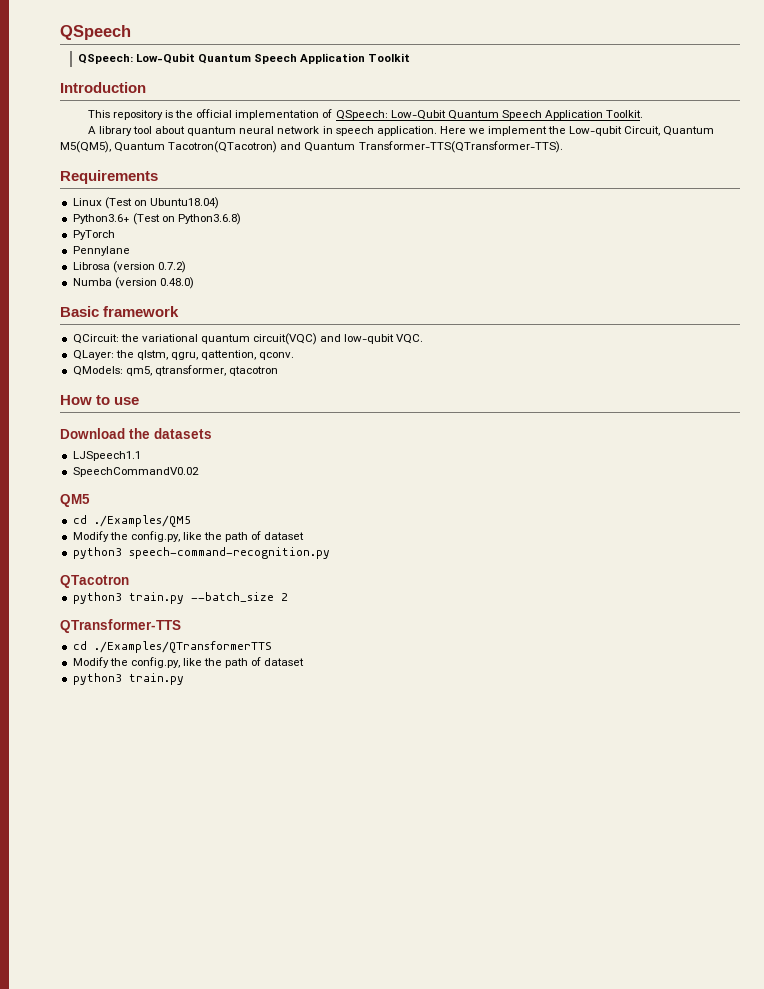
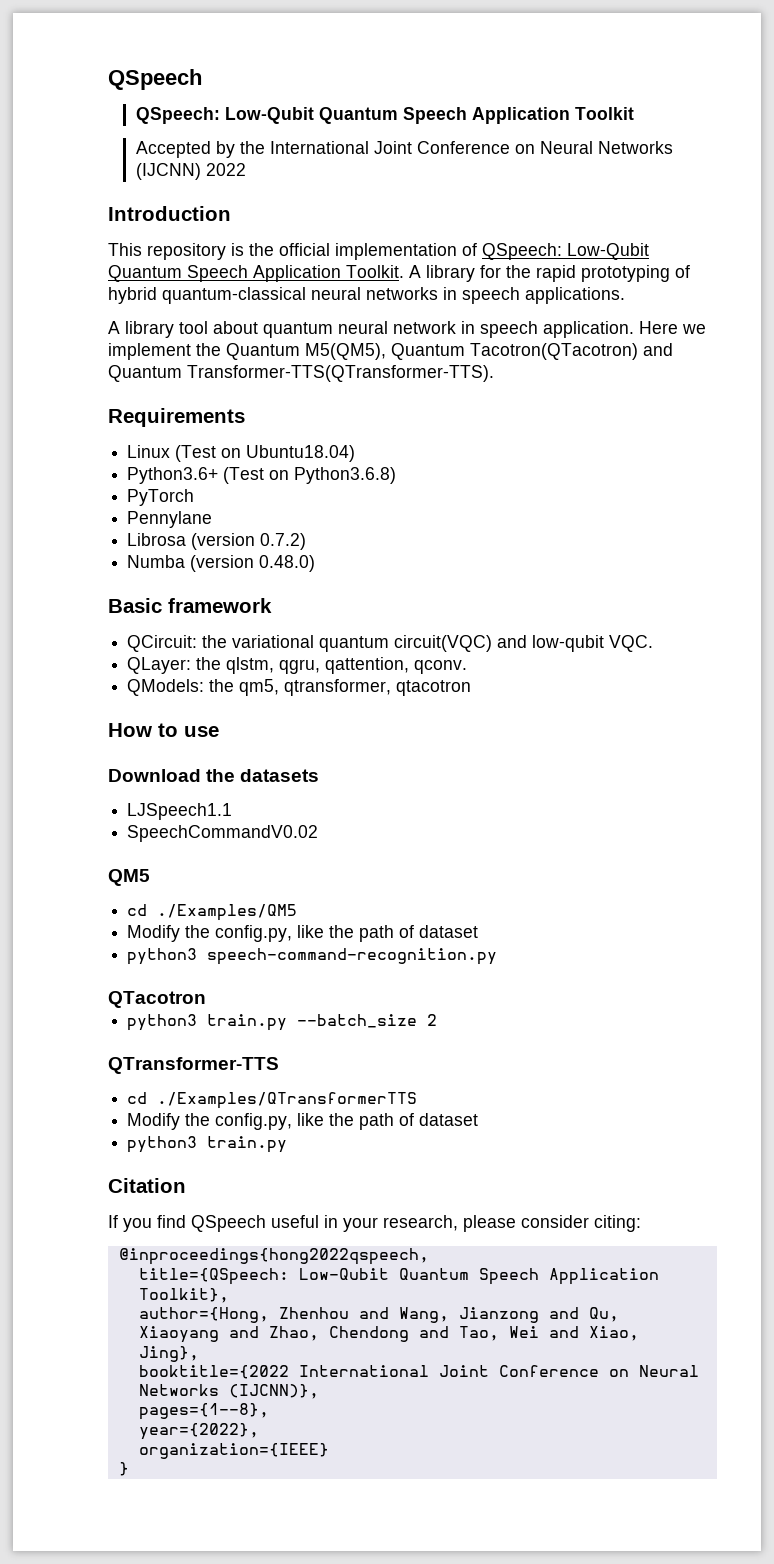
+ Accepted by the International Joint Conference on Neural Networks (IJCNN) 2022
+ A library for the rapid prototyping of hybrid quantum-classical neural networks in speech applications.
- Here we implement the Low-qubit Circuit, Quantum M5(QM5), Quantum Tacotron(QTacotron) and Quantum Transformer-TTS(QTransformer-TTS).
+ Here we implement the Quantum M5(QM5), Quantum Tacotron(QTacotron) and Quantum Transformer-TTS(QTransformer-TTS).
- QModels: qm5, qtransformer, qtacotron
+ QModels: the qm5, qtransformer, qtacotron
+ Citation
+ If you find QSpeech useful in your research, please consider citing:
+ @inproceedings{hong2022qspeech,
+ title={QSpeech: Low-Qubit Quantum Speech Application Toolkit},
+ author={Hong, Zhenhou and Wang, Jianzong and Qu, Xiaoyang and Zhao, Chendong and Tao, Wei and Xiao, Jing},
+ booktitle={2022 International Joint Conference on Neural Networks (IJCNN)},
+ pages={1--8},
+ year={2022},
+ organization={IEEE}
+ }

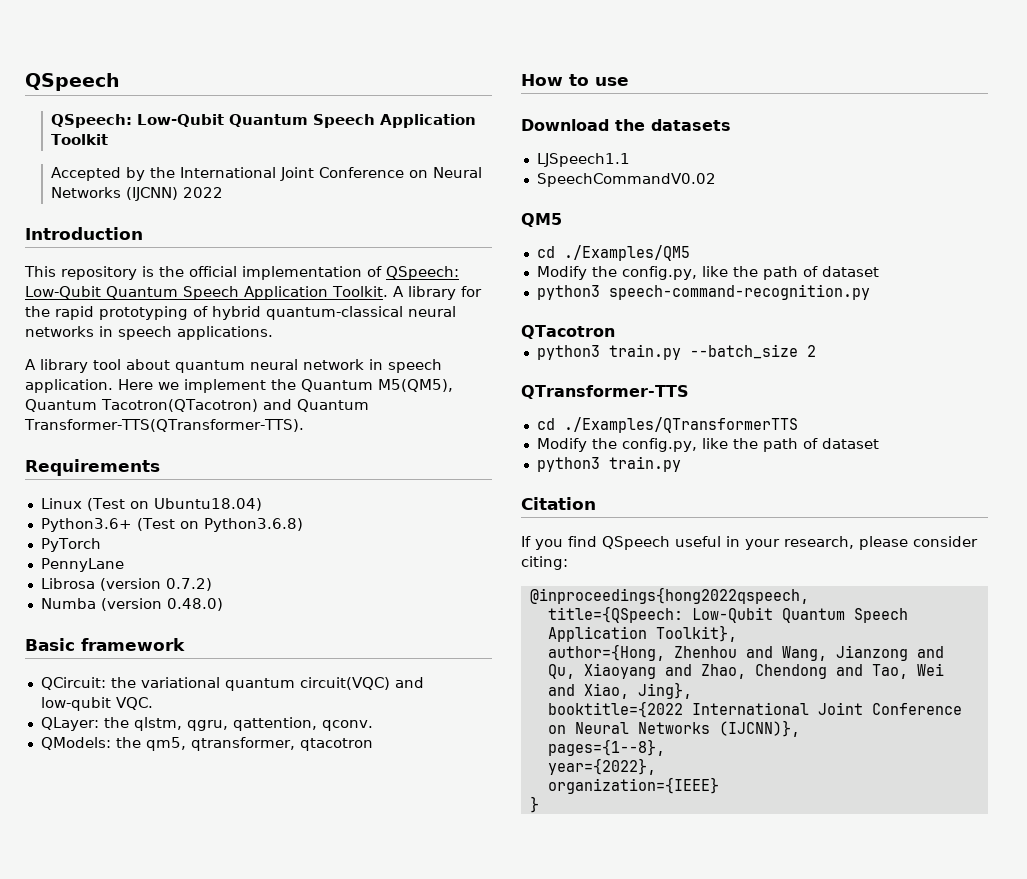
- Pennylane
+ PennyLane

